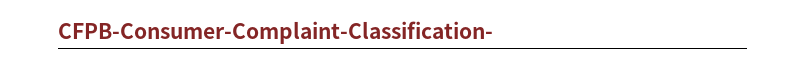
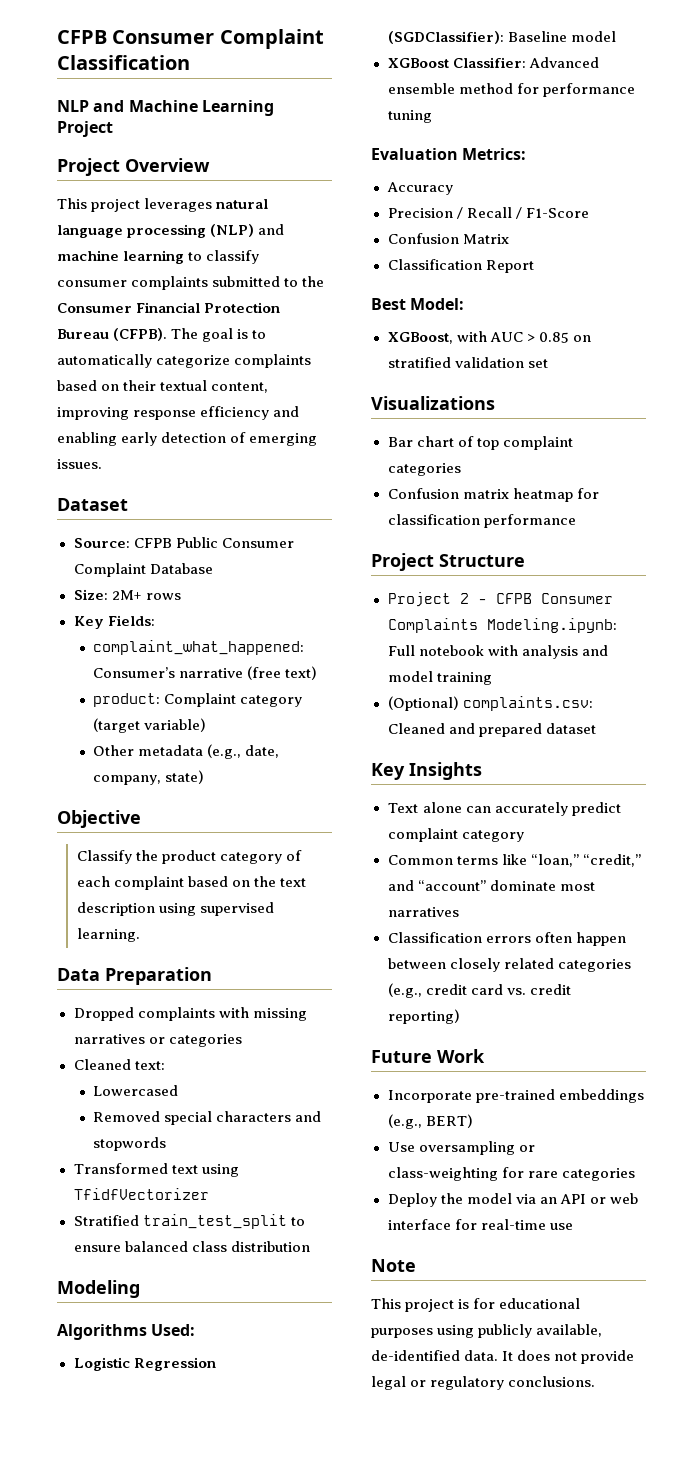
- CFPB-Consumer-Complaint-Classification-
+ CFPB Consumer Complaint Classification
+ NLP and Machine Learning Project
+ Project Overview
+ This project leverages natural language processing (NLP) and machine learning to classify consumer complaints submitted to the Consumer Financial Protection Bureau (CFPB). The goal is to automatically categorize complaints based on their textual content, improving response efficiency and enabling early detection of emerging issues.
+ Dataset
+ Source: CFPB Public Consumer Complaint Database
+ Size: 2M+ rows
+ Key Fields:
+ complaint_what_happened: Consumer’s narrative (free text)
+ product: Complaint category (target variable)
+ Other metadata (e.g., date, company, state)
+ Objective
+ Classify the product category of each complaint based on the text description using supervised learning.
+ Data Preparation
+ Dropped complaints with missing narratives or categories
+ Cleaned text:
+ Lowercased
+ Removed special characters and stopwords
+ Transformed text using TfidfVectorizer
+ Stratified train_test_split to ensure balanced class distribution
+ Modeling
+ Algorithms Used:
+ Logistic Regression (SGDClassifier): Baseline model
+ XGBoost Classifier: Advanced ensemble method for performance tuning
+ Evaluation Metrics:
+ Accuracy
+ Precision / Recall / F1-Score
+ Confusion Matrix
+ Classification Report
+ Best Model:
+ XGBoost, with AUC > 0.85 on stratified validation set
+ Visualizations
+ Bar chart of top complaint categories
+ Confusion matrix heatmap for classification performance
+ Project Structure
+ Project 2 - CFPB Consumer Complaints Modeling.ipynb: Full notebook with analysis and model training
+ (Optional) complaints.csv: Cleaned and prepared dataset
+ Key Insights
+ Text alone can accurately predict complaint category
+ Common terms like “loan,” “credit,” and “account” dominate most narratives
+ Classification errors often happen between closely related categories (e.g., credit card vs. credit reporting)
+ Future Work
+ Incorporate pre-trained embeddings (e.g., BERT)
+ Use oversampling or class-weighting for rare categories
+ Deploy the model via an API or web interface for real-time use
+ Note
+ This project is for educational purposes using publicly available, de-identified data. It does not provide legal or regulatory conclusions.

